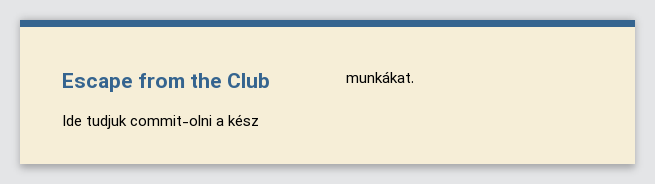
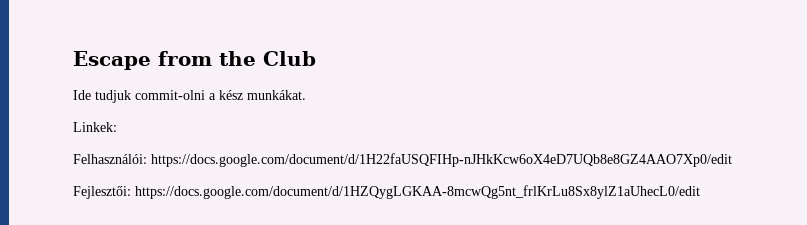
+ Linkek:
+ Felhasználói: https://docs.google.com/document/d/1H22faUSQFIHp-nJHkKcw6oX4eD7UQb8e8GZ4AAO7Xp0/edit
+ Fejlesztői: https://docs.google.com/document/d/1HZQygLGKAA-8mcwQg5nt_frlKrLu8Sx8ylZ1aUhecL0/edit

